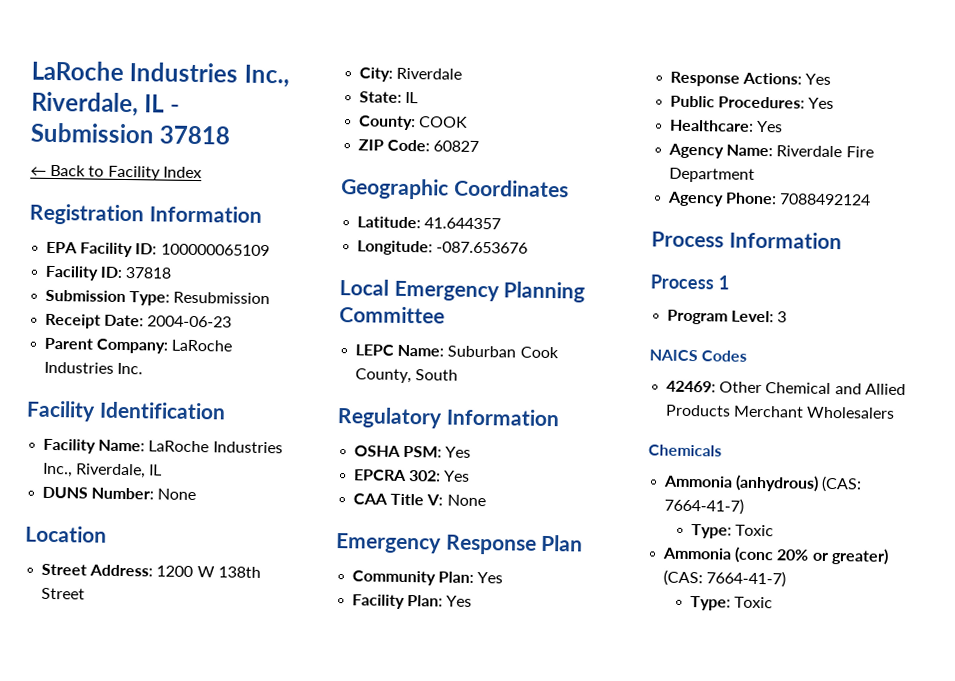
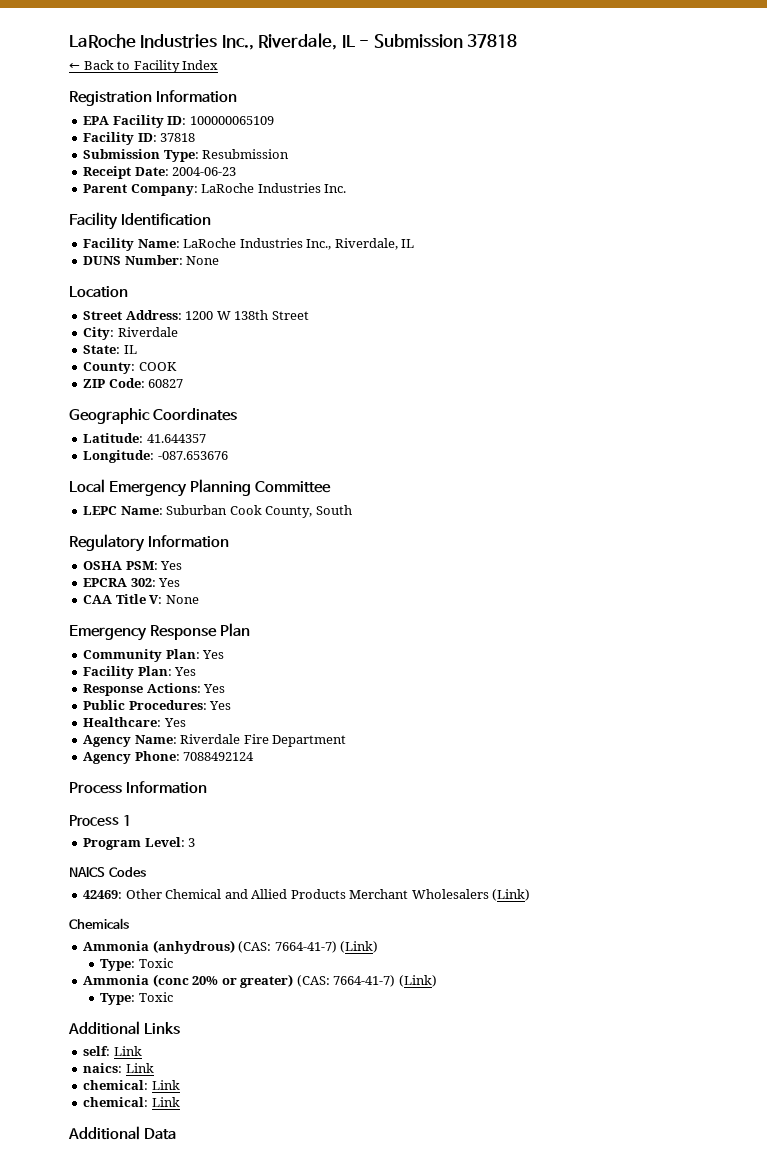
- 42469: Other Chemical and Allied Products Merchant Wholesalers
+ 42469: Other Chemical and Allied Products Merchant Wholesalers (Link)
- Ammonia (anhydrous) (CAS: 7664-41-7)
+ Ammonia (anhydrous) (CAS: 7664-41-7) (Link)
- Ammonia (conc 20% or greater) (CAS: 7664-41-7)
+ Ammonia (conc 20% or greater) (CAS: 7664-41-7) (Link)
  Type: Toxic
+ Additional Links
+ self: Link
+ naics: Link
+ chemical: Link
+ chemical: Link
+ Additional Data

